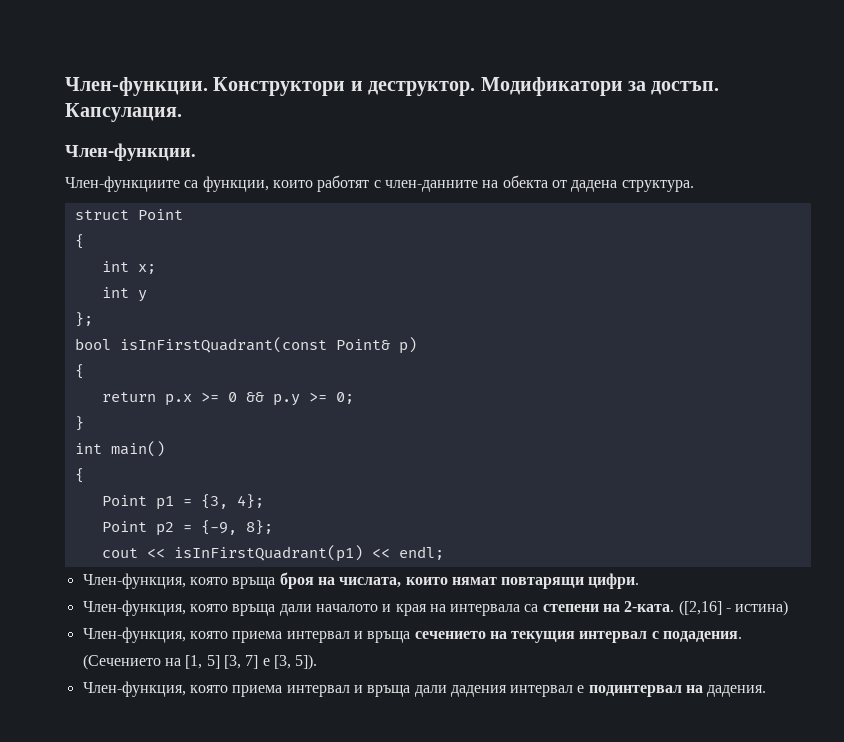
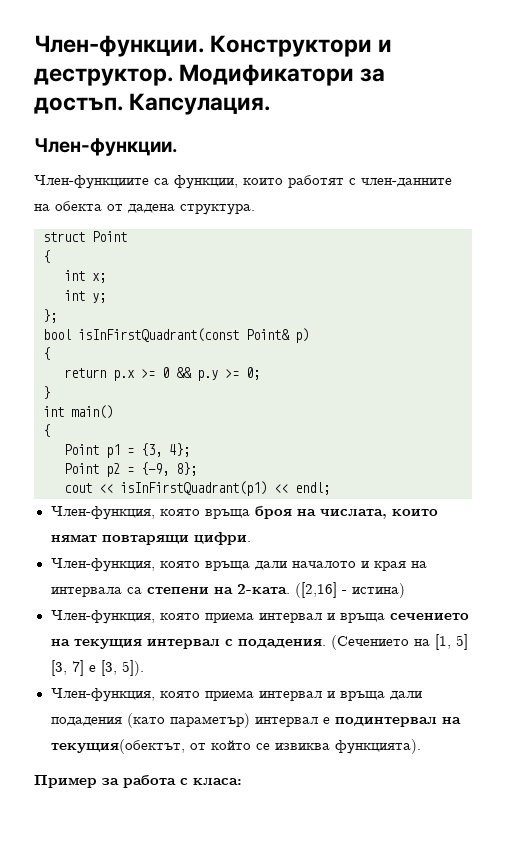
- int y
+ int y;
- Член-функция, която приема интервал и връща дали дадения интервал е подинтервал на дадения.
+ Член-функция, която приема интервал и връща дали подадения (като параметър) интервал е подинтервал на текущия(обектът, от който се извиква функцията).
+ Пример за работа с класа:

